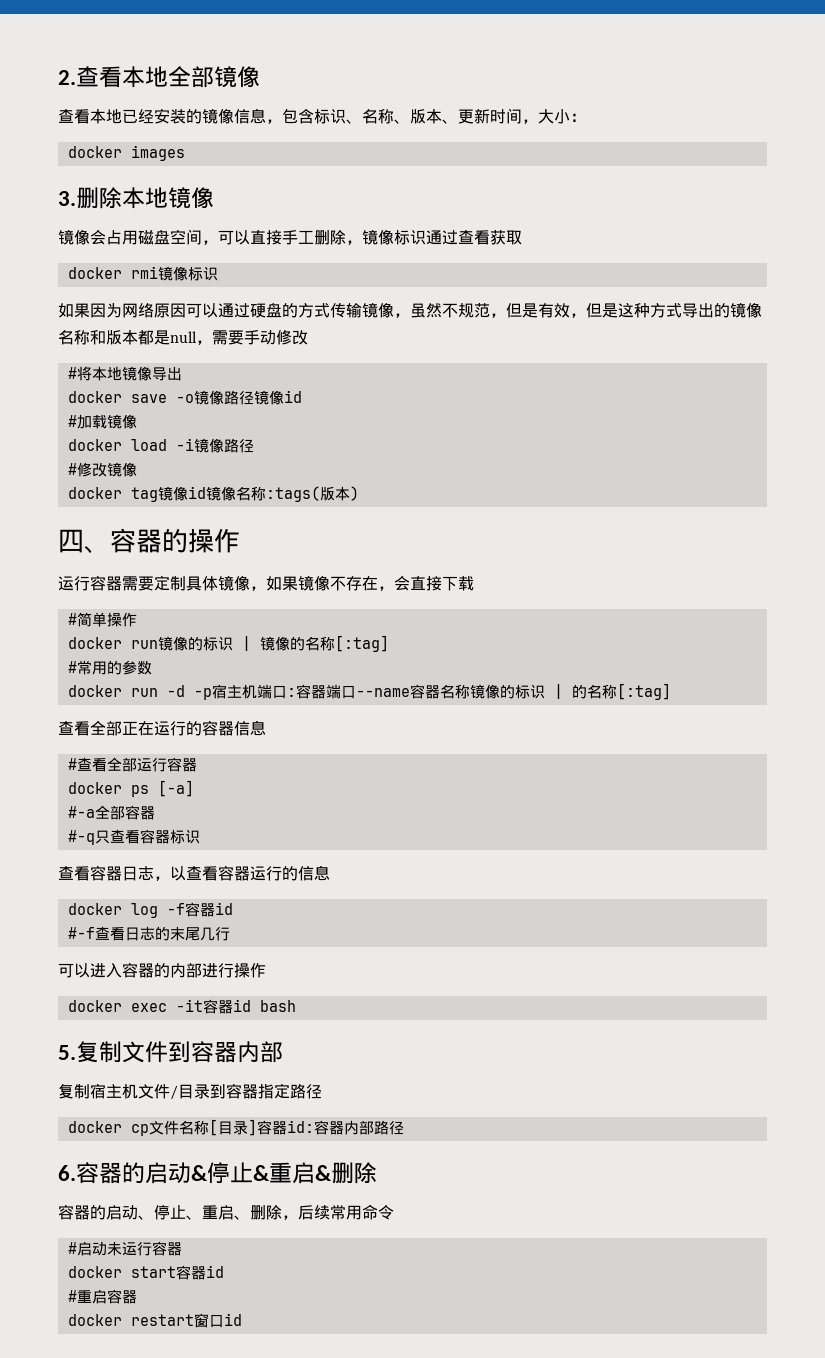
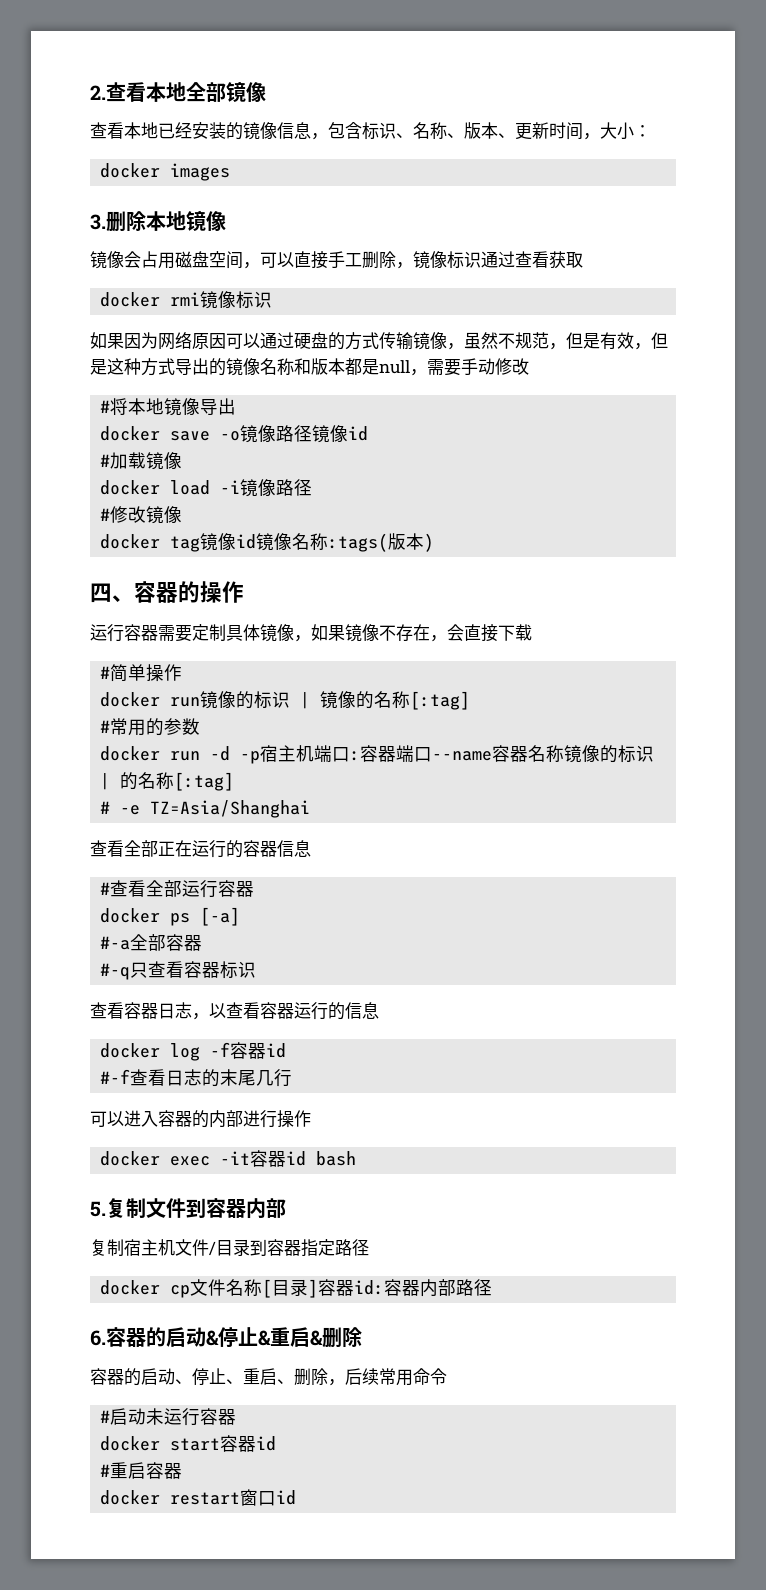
+ # -e TZ=Asia/Shanghai

